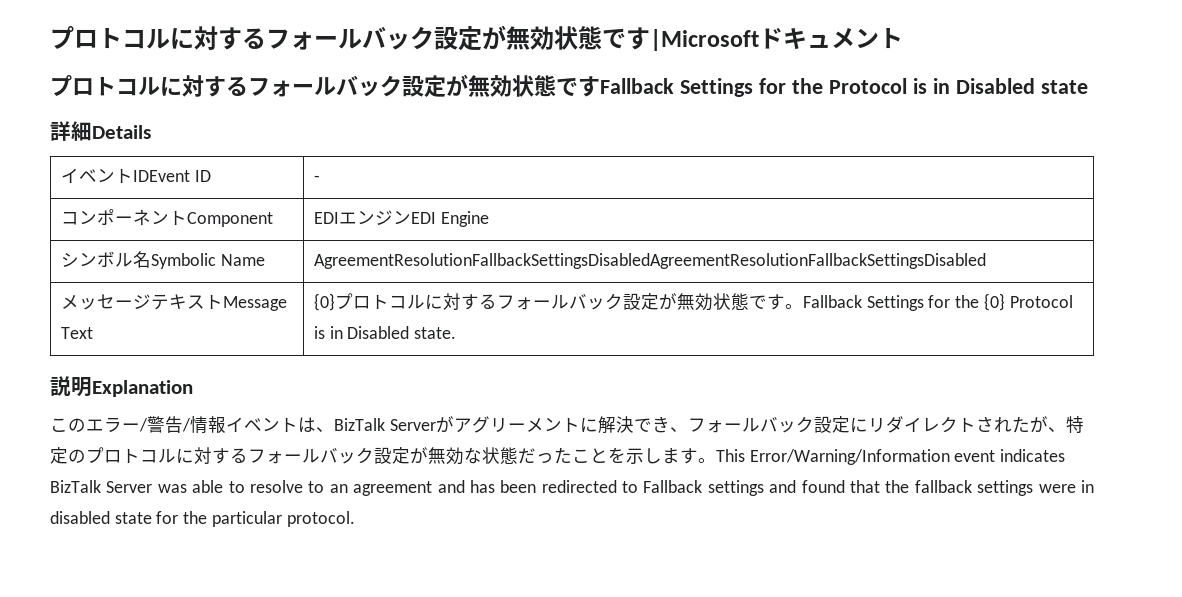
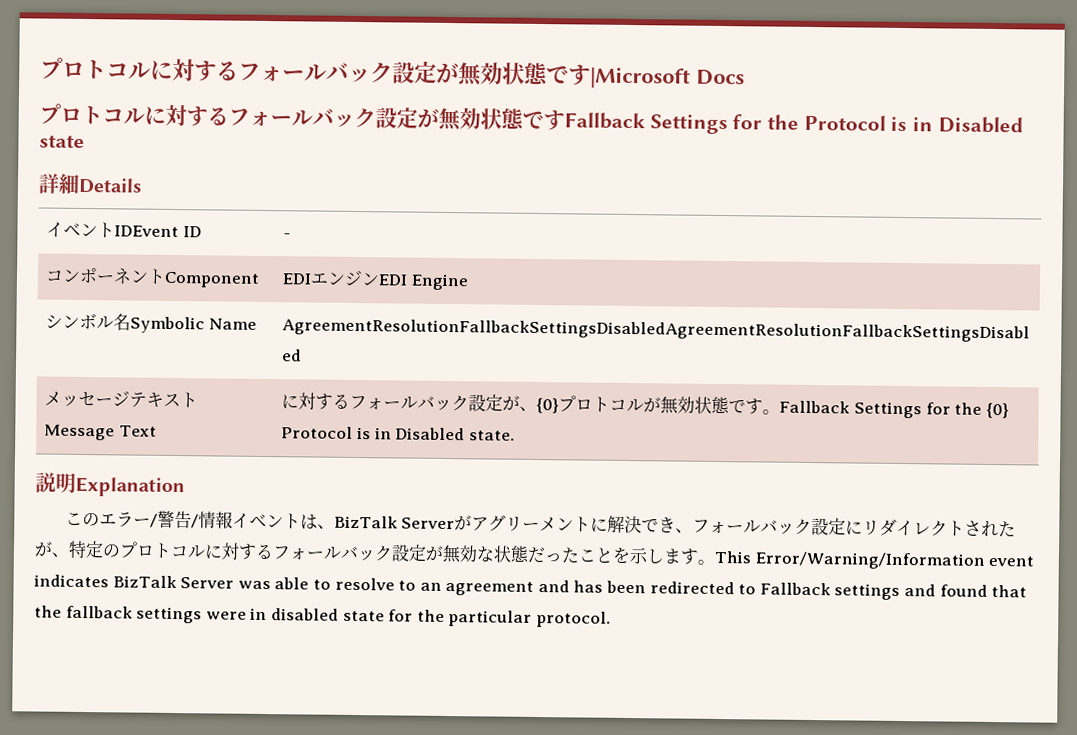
- プロトコルに対するフォールバック設定が無効状態です|Microsoftドキュメント
+ プロトコルに対するフォールバック設定が無効状態です|Microsoft Docs
- メッセージテキストMessage Text | {0}プロトコルに対するフォールバック設定が無効状態です。Fallback Settings for the {0} Protocol is in Disabled state.
+ メッセージテキストMessage Text | に対するフォールバック設定が、{0}プロトコルが無効状態です。Fallback Settings for the {0} Protocol is in Disabled state.

